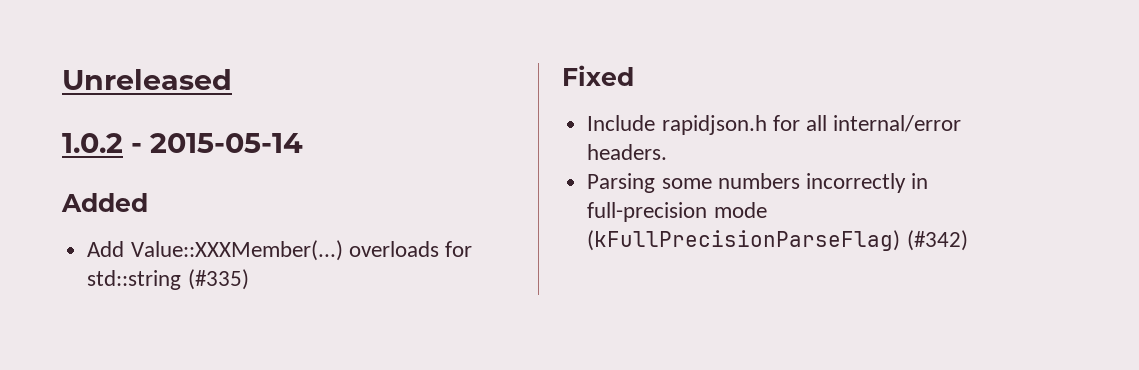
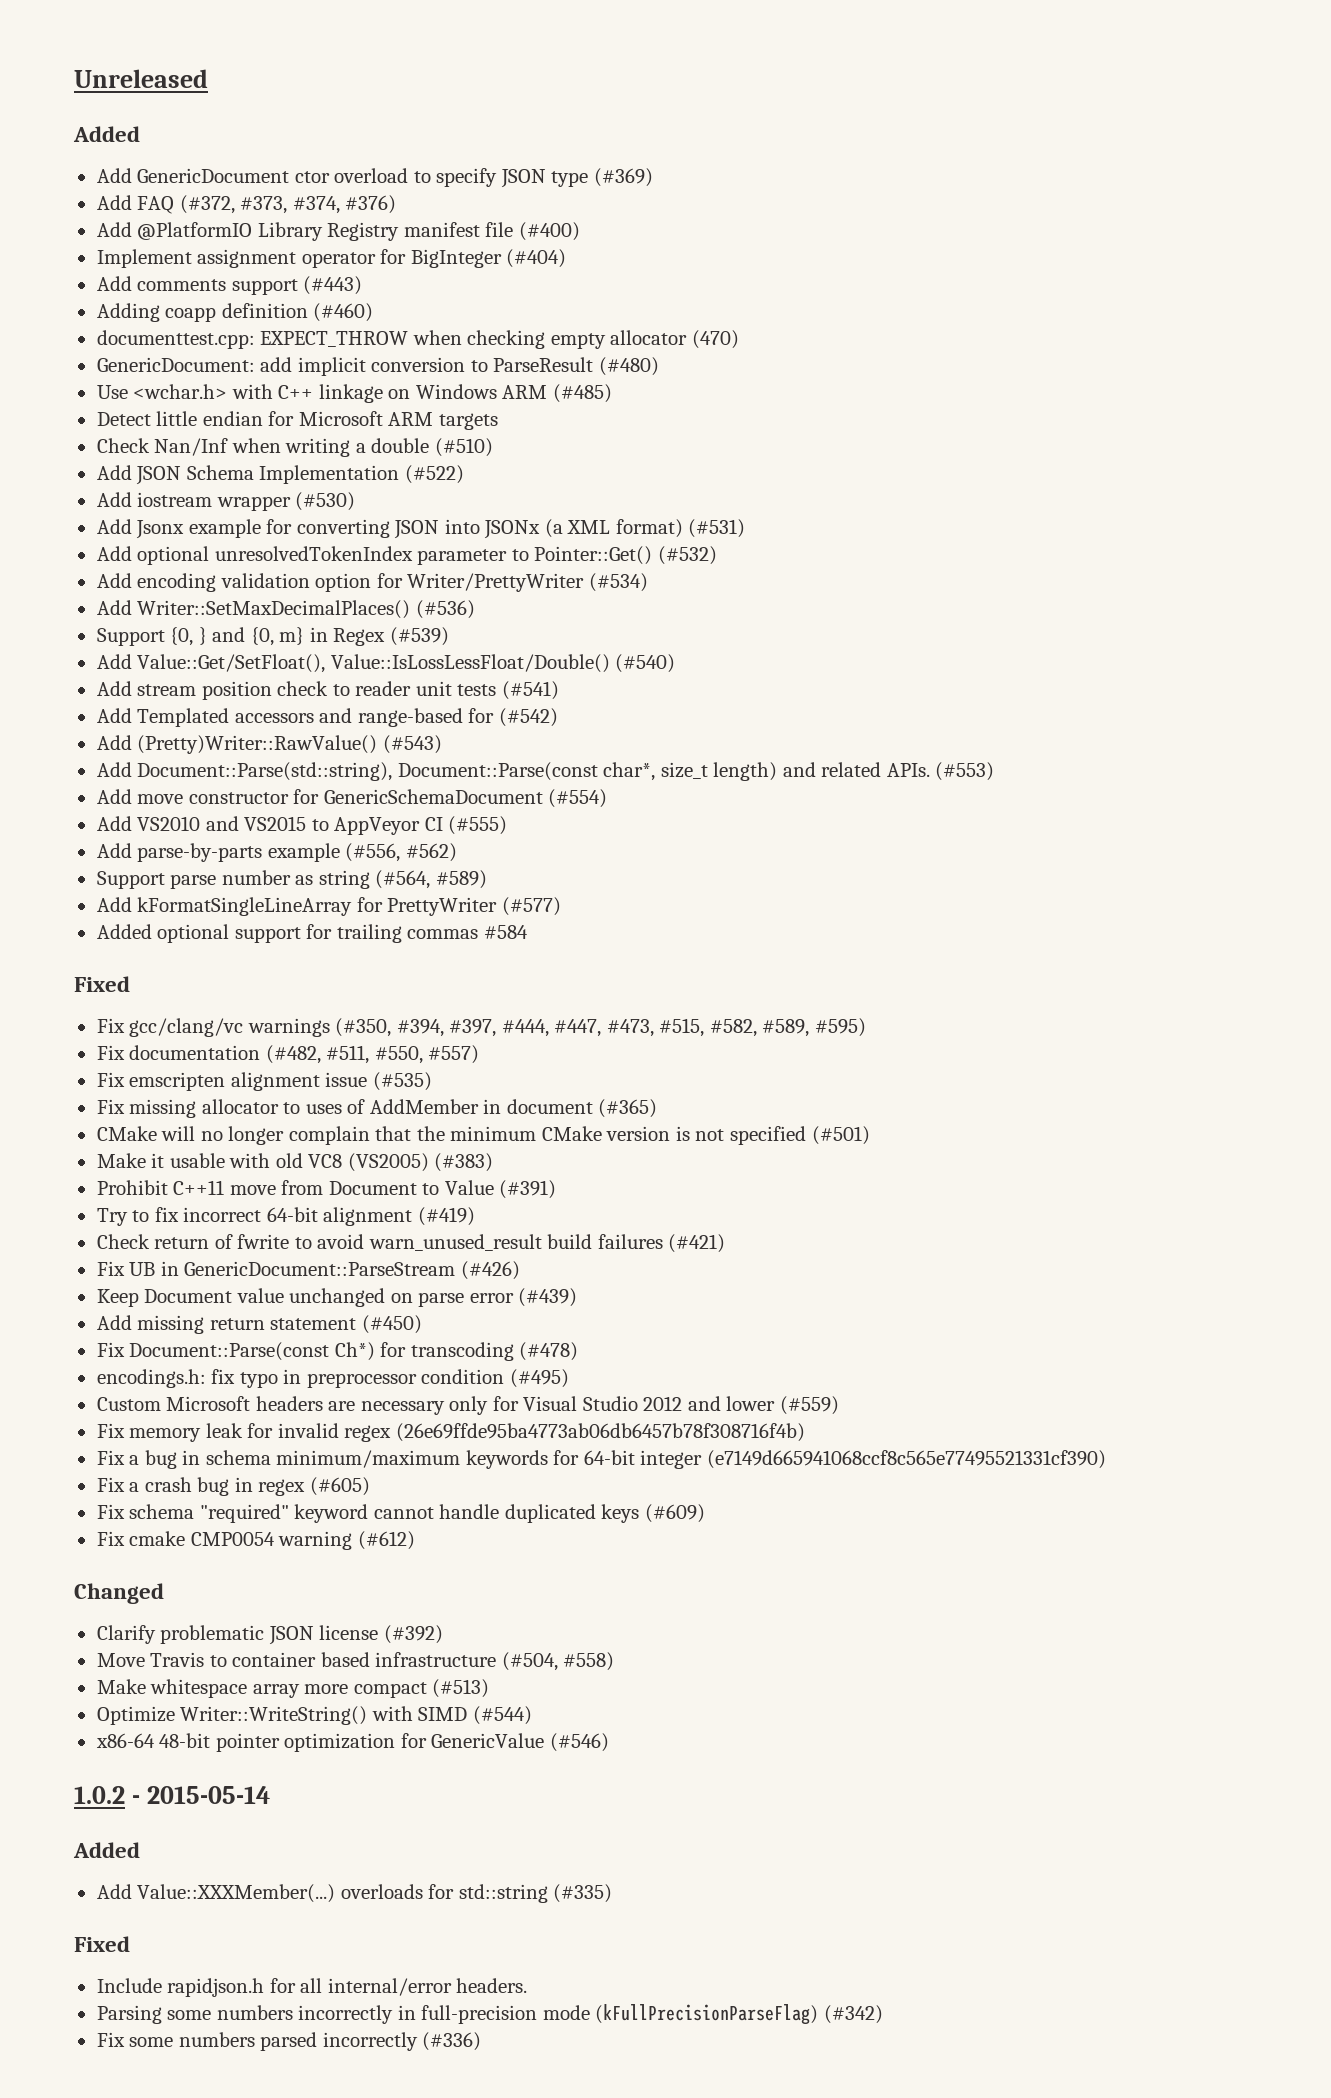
  Unreleased
+ Added
+ Add GenericDocument ctor overload to specify JSON type (#369)
+ Add FAQ (#372, #373, #374, #376)
+ Add @PlatformIO Library Registry manifest file (#400)
+ Implement assignment operator for BigInteger (#404)
+ Add comments support (#443)
+ Adding coapp definition (#460)
+ documenttest.cpp: EXPECT_THROW when checking empty allocator (470)
+ GenericDocument: add implicit conversion to ParseResult (#480)
+ Use <wchar.h> with C++ linkage on Windows ARM (#485)
+ Detect little endian for Microsoft ARM targets
+ Check Nan/Inf when writing a double (#510)
+ Add JSON Schema Implementation (#522)
+ Add iostream wrapper (#530)
+ Add Jsonx example for converting JSON into JSONx (a XML format) (#531)
+ Add optional unresolvedTokenIndex parameter to Pointer::Get() (#532)
+ Add encoding validation option for Writer/PrettyWriter (#534)
+ Add Writer::SetMaxDecimalPlaces() (#536)
+ Support {0, } and {0, m} in Regex (#539)
+ Add Value::Get/SetFloat(), Value::IsLossLessFloat/Double() (#540)
+ Add stream position check to reader unit tests (#541)
+ Add Templated accessors and range-based for (#542)
+ Add (Pretty)Writer::RawValue() (#543)
+ Add Document::Parse(std::string), Document::Parse(const char*, size_t length) and related APIs. (#553)
+ Add move constructor for GenericSchemaDocument (#554)
+ Add VS2010 and VS2015 to AppVeyor CI (#555)
+ Add parse-by-parts example (#556, #562)
+ Support parse number as string (#564, #589)
+ Add kFormatSingleLineArray for PrettyWriter (#577)
+ Added optional support for trailing commas #584
+ Fixed
+ Fix gcc/clang/vc warnings (#350, #394, #397, #444, #447, #473, #515, #582, #589, #595)
+ Fix documentation (#482, #511, #550, #557)
+ Fix emscripten alignment issue (#535)
+ Fix missing allocator to uses of AddMember in document (#365)
+ CMake will no longer complain that the minimum CMake version is not specified (#501)
+ Make it usable with old VC8 (VS2005) (#383)
+ Prohibit C++11 move from Document to Value (#391)
+ Try to fix incorrect 64-bit alignment (#419)
+ Check return of fwrite to avoid warn_unused_result build failures (#421)
+ Fix UB in GenericDocument::ParseStream (#426)
+ Keep Document value unchanged on parse error (#439)
+ Add missing return statement (#450)
+ Fix Document::Parse(const Ch*) for transcoding (#478)
+ encodings.h: fix typo in preprocessor condition (#495)
+ Custom Microsoft headers are necessary only for Visual Studio 2012 and lower (#559)
+ Fix memory leak for invalid regex (26e69ffde95ba4773ab06db6457b78f308716f4b)
+ Fix a bug in schema minimum/maximum keywords for 64-bit integer (e7149d665941068ccf8c565e77495521331cf390)
+ Fix a crash bug in regex (#605)
+ Fix schema "required" keyword cannot handle duplicated keys (#609)
+ Fix cmake CMP0054 warning (#612)
+ Changed
+ Clarify problematic JSON license (#392)
+ Move Travis to container based infrastructure (#504, #558)
+ Make whitespace array more compact (#513)
+ Optimize Writer::WriteString() with SIMD (#544)
+ x86-64 48-bit pointer optimization for GenericValue (#546)
+ Fix some numbers parsed incorrectly (#336)

